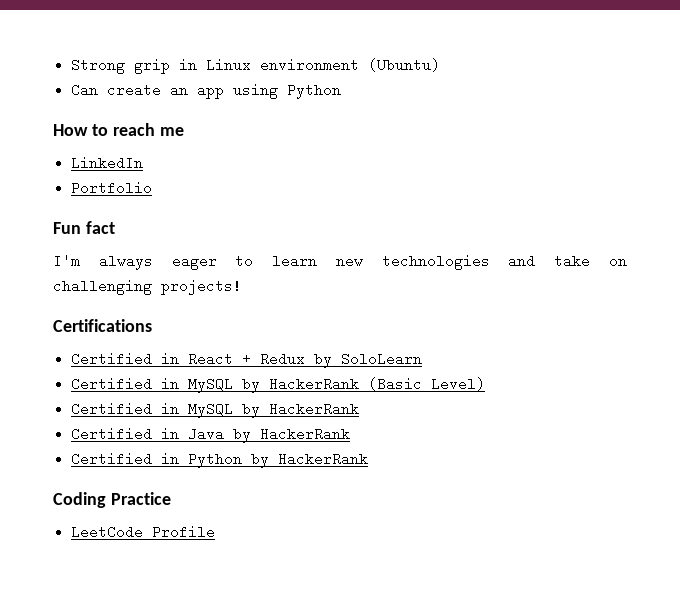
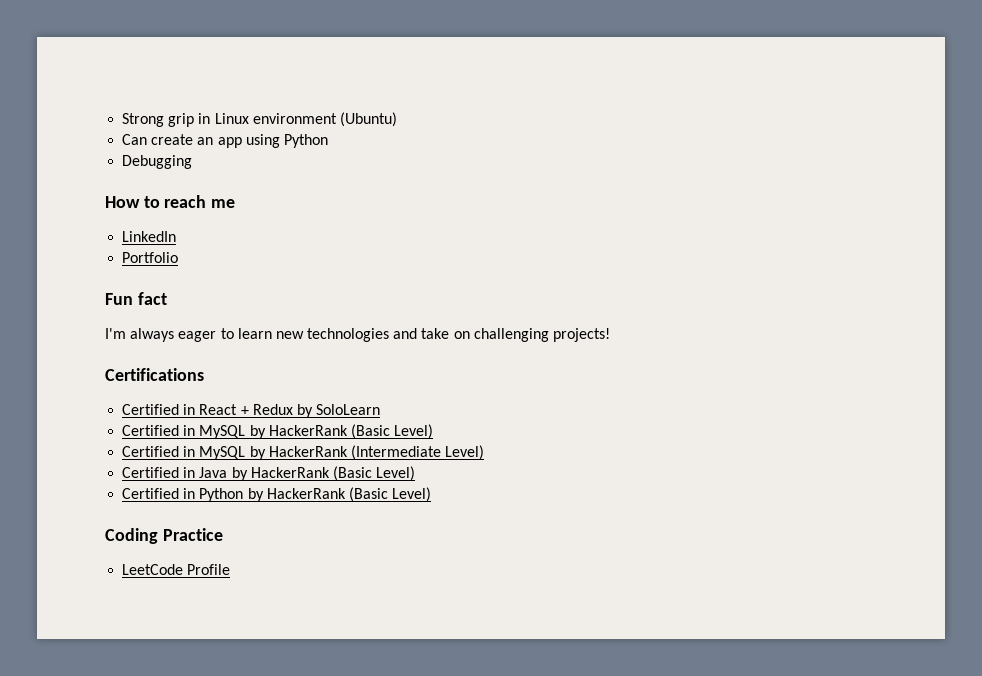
+ Debugging
  Certified in MySQL by HackerRank (Basic Level)
- Certified in MySQL by HackerRank
+ Certified in MySQL by HackerRank (Intermediate Level)
- Certified in Java by HackerRank
+ Certified in Java by HackerRank (Basic Level)
- Certified in Python by HackerRank
+ Certified in Python by HackerRank (Basic Level)

